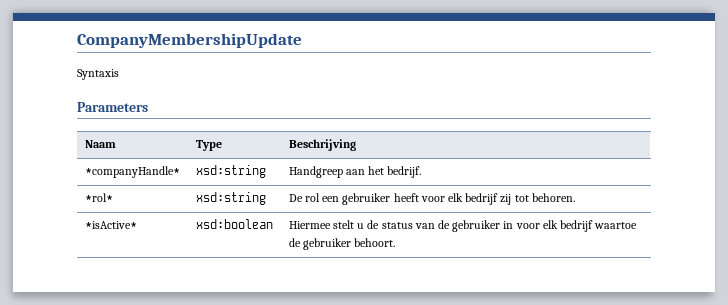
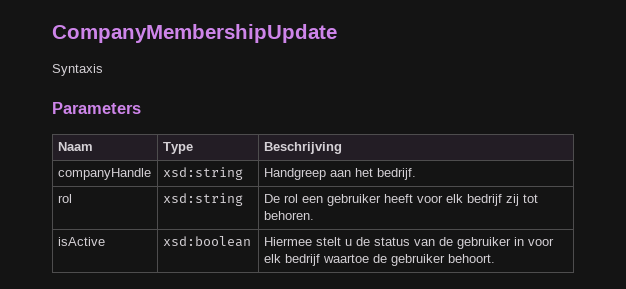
- *companyHandle* | xsd:string | Handgreep aan het bedrijf.
+ companyHandle | xsd:string | Handgreep aan het bedrijf.
- *rol* | xsd:string | De rol een gebruiker heeft voor elk bedrijf zij tot behoren.
+ rol | xsd:string | De rol een gebruiker heeft voor elk bedrijf zij tot behoren.
- *isActive* | xsd:boolean | Hiermee stelt u de status van de gebruiker in voor elk bedrijf waartoe de gebruiker behoort.
+ isActive | xsd:boolean | Hiermee stelt u de status van de gebruiker in voor elk bedrijf waartoe de gebruiker behoort.

